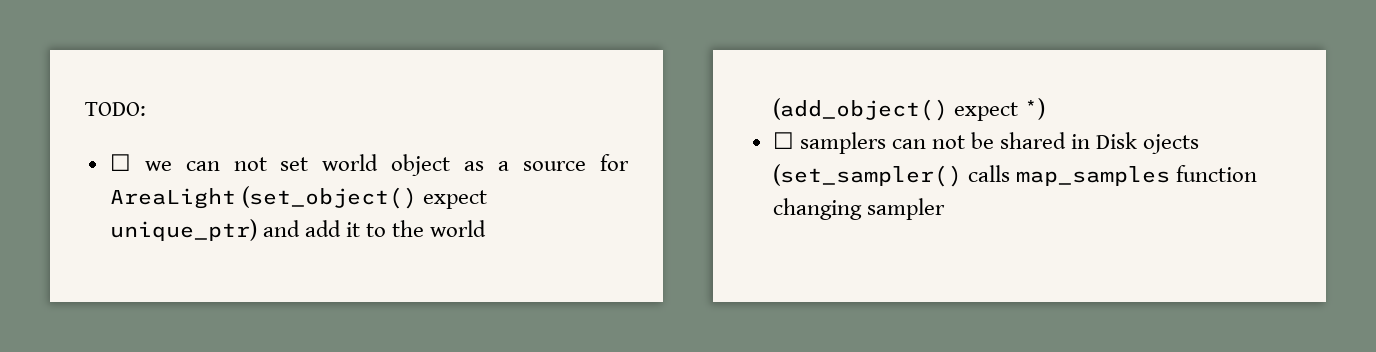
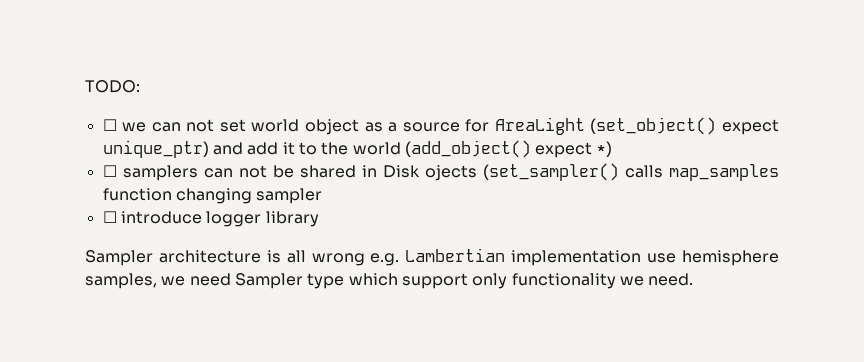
+ ☐ introduce logger library
+ Sampler architecture is all wrong e.g. Lambertian implementation use hemisphere samples, we need Sampler type which support only functionality we need.

